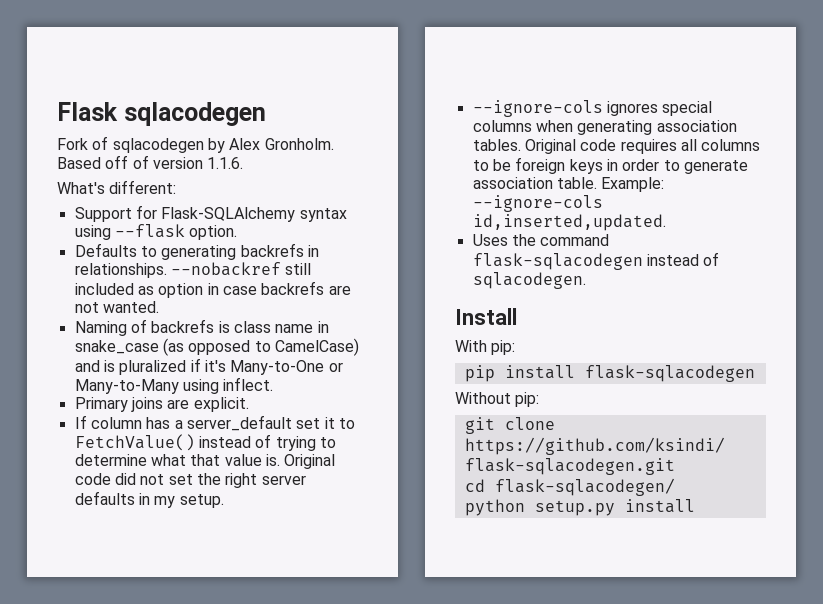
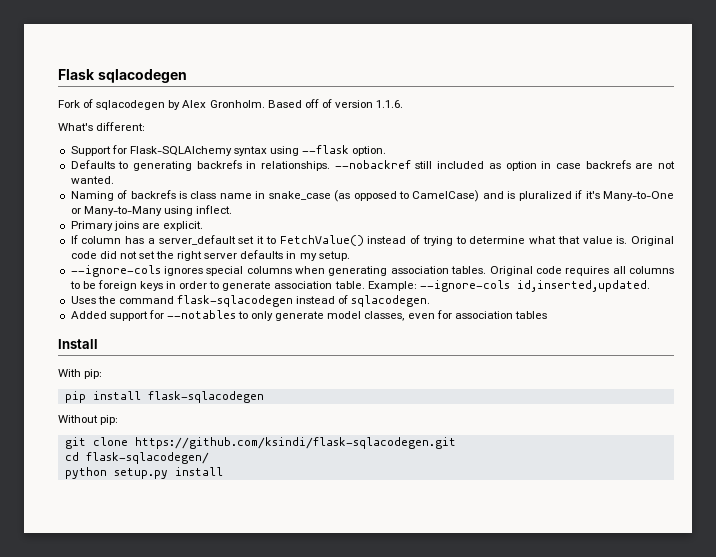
+ Added support for --notables to only generate model classes, even for association tables

